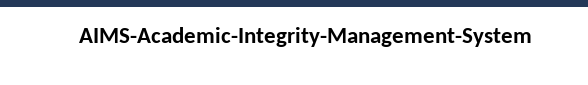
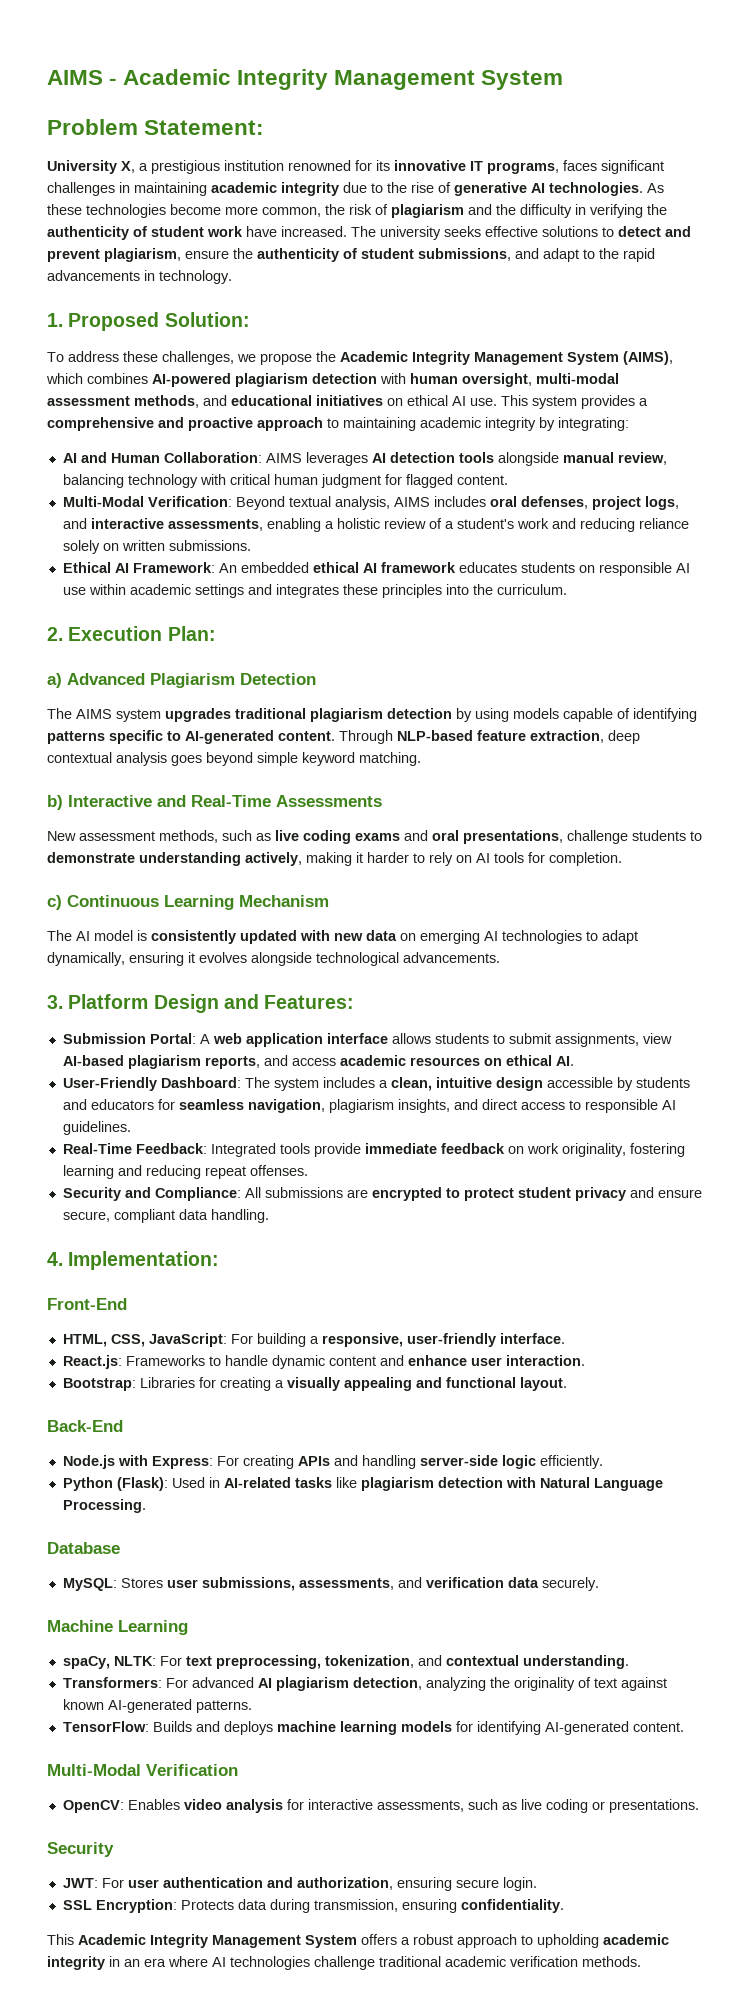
- AIMS-Academic-Integrity-Management-System
+ AIMS - Academic Integrity Management System
+ Problem Statement:
+ University X, a prestigious institution renowned for its innovative IT programs, faces significant challenges in maintaining academic integrity due to the rise of generative AI technologies. As these technologies become more common, the risk of plagiarism and the difficulty in verifying the authenticity of student work have increased. The university seeks effective solutions to detect and prevent plagiarism, ensure the authenticity of student submissions, and adapt to the rapid advancements in technology.
+ 1. Proposed Solution:
+ To address these challenges, we propose the Academic Integrity Management System (AIMS), which combines AI-powered plagiarism detection with human oversight, multi-modal assessment methods, and educational initiatives on ethical AI use. This system provides a comprehensive and proactive approach to maintaining academic integrity by integrating:
+ AI and Human Collaboration: AIMS leverages AI detection tools alongside manual review, balancing technology with critical human judgment for flagged content.
+ Multi-Modal Verification: Beyond textual analysis, AIMS includes oral defenses, project logs, and interactive assessments, enabling a holistic review of a student's work and reducing reliance solely on written submissions.
+ Ethical AI Framework: An embedded ethical AI framework educates students on responsible AI use within academic settings and integrates these principles into the curriculum.
+ 2. Execution Plan:
+ a) Advanced Plagiarism Detection
+ The AIMS system upgrades traditional plagiarism detection by using models capable of identifying patterns specific to AI-generated content. Through NLP-based feature extraction, deep contextual analysis goes beyond simple keyword matching.
+ b) Interactive and Real-Time Assessments
+ New assessment methods, such as live coding exams and oral presentations, challenge students to demonstrate understanding actively, making it harder to rely on AI tools for completion.
+ c) Continuous Learning Mechanism
+ The AI model is consistently updated with new data on emerging AI technologies to adapt dynamically, ensuring it evolves alongside technological advancements.
+ 3. Platform Design and Features:
+ Submission Portal: A web application interface allows students to submit assignments, view AI-based plagiarism reports, and access academic resources on ethical AI.
+ User-Friendly Dashboard: The system includes a clean, intuitive design accessible by students and educators for seamless navigation, plagiarism insights, and direct access to responsible AI guidelines.
+ Real-Time Feedback: Integrated tools provide immediate feedback on work originality, fostering learning and reducing repeat offenses.
+ Security and Compliance: All submissions are encrypted to protect student privacy and ensure secure, compliant data handling.
+ 4. Implementation:
+ Front-End
+ HTML, CSS, JavaScript: For building a responsive, user-friendly interface.
+ React.js: Frameworks to handle dynamic content and enhance user interaction.
+ Bootstrap: Libraries for creating a visually appealing and functional layout.
+ Back-End
+ Node.js with Express: For creating APIs and handling server-side logic efficiently.
+ Python (Flask): Used in AI-related tasks like plagiarism detection with Natural Language Processing.
+ Database
+ MySQL: Stores user submissions, assessments, and verification data securely.
+ Machine Learning
+ spaCy, NLTK: For text preprocessing, tokenization, and contextual understanding.
+ Transformers: For advanced AI plagiarism detection, analyzing the originality of text against known AI-generated patterns.
+ TensorFlow: Builds and deploys machine learning models for identifying AI-generated content.
+ Multi-Modal Verification
+ OpenCV: Enables video analysis for interactive assessments, such as live coding or presentations.
+ Security
+ JWT: For user authentication and authorization, ensuring secure login.
+ SSL Encryption: Protects data during transmission, ensuring confidentiality.
+ This Academic Integrity Management System offers a robust approach to upholding academic integrity in an era where AI technologies challenge traditional academic verification methods.

